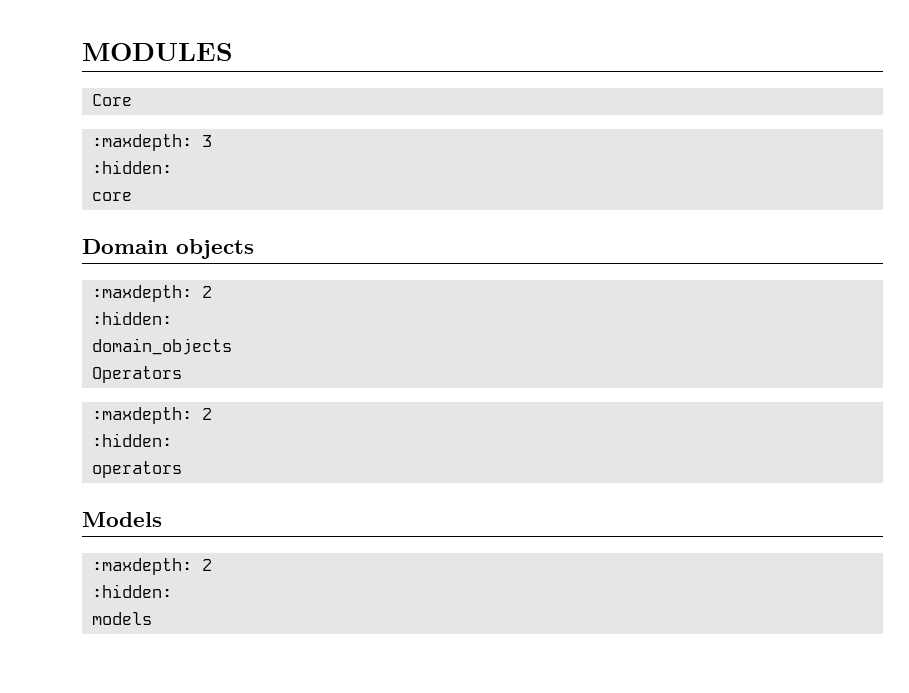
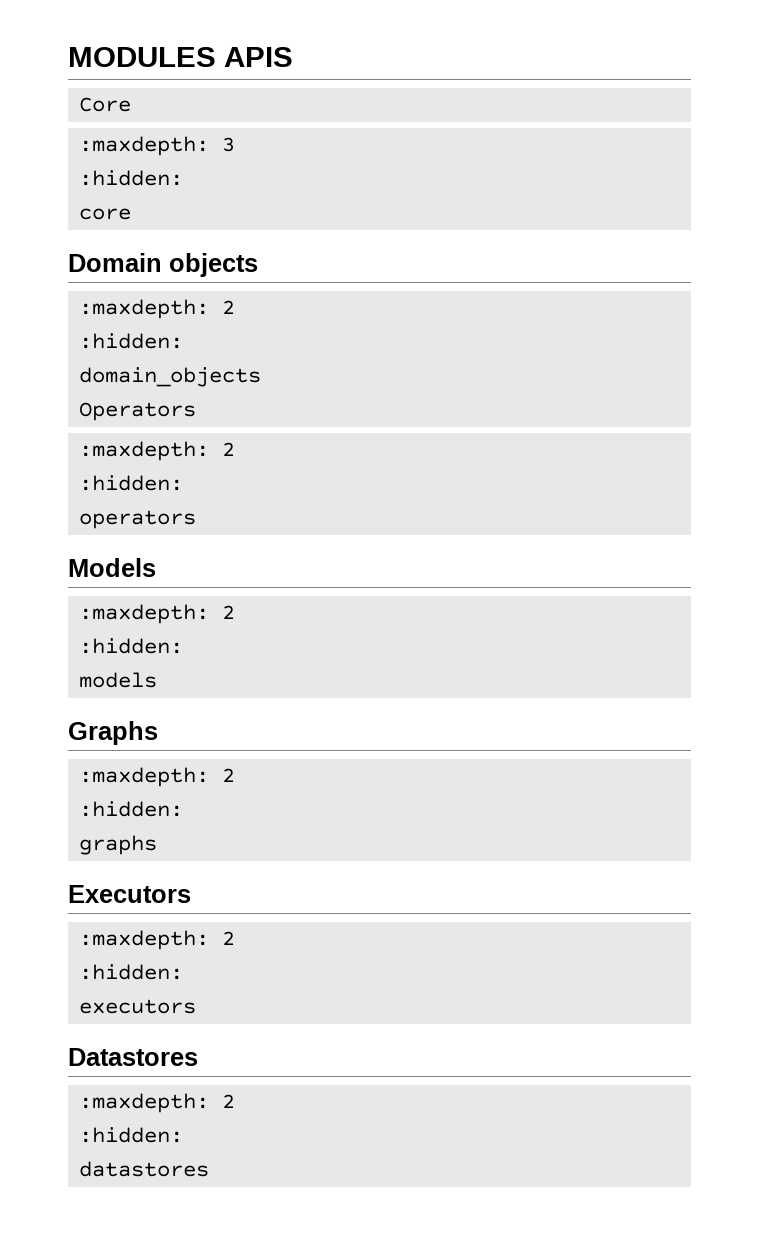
- MODULES
+ MODULES APIS
+ Graphs
+ :maxdepth: 2
+ :hidden:
+ graphs
+ Executors
+ :maxdepth: 2
+ :hidden:
+ executors
+ Datastores
+ :maxdepth: 2
+ :hidden:
+ datastores

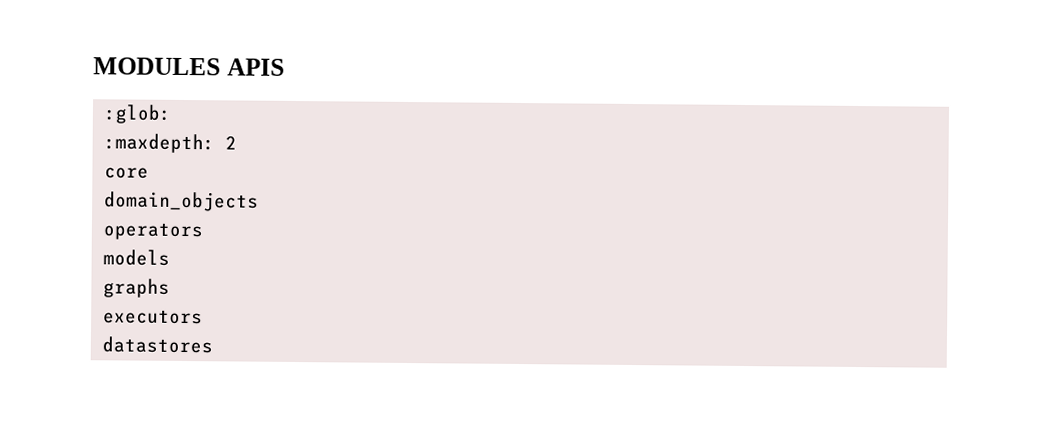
- Core
- :maxdepth: 3
- :hidden:
+ :glob:
+ :maxdepth: 2
  core
- Domain objects
- :maxdepth: 2
- :hidden:
- Operators
- :maxdepth: 2
- :hidden:
  operators
- Models
- :maxdepth: 2
- :hidden:
  models
- Graphs
- :maxdepth: 2
- :hidden:
  graphs
- Executors
- :maxdepth: 2
- :hidden:
  executors
- Datastores
- :maxdepth: 2
- :hidden:

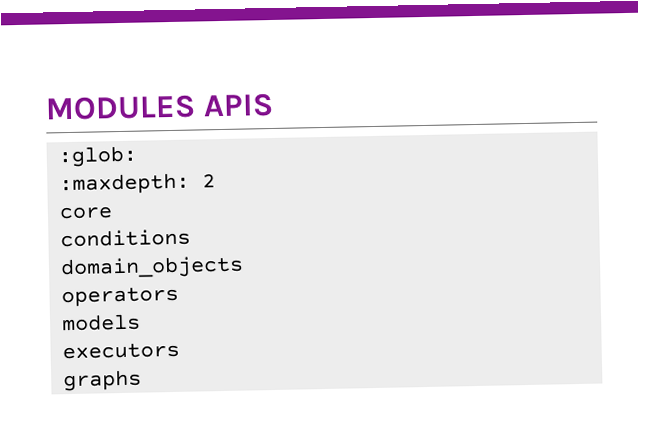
+ conditions
- graphs
- datastores
+ graphs

